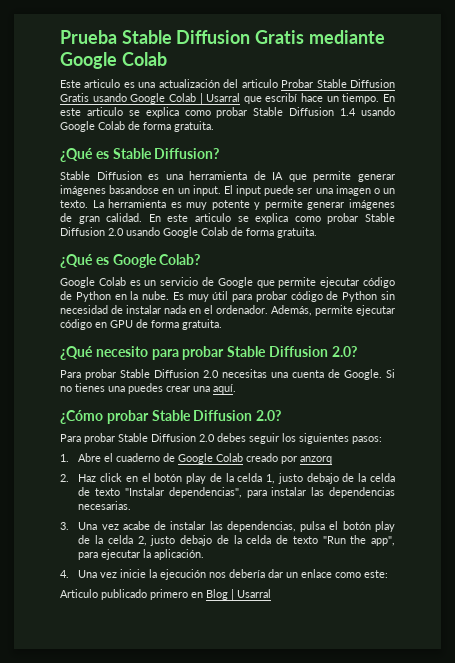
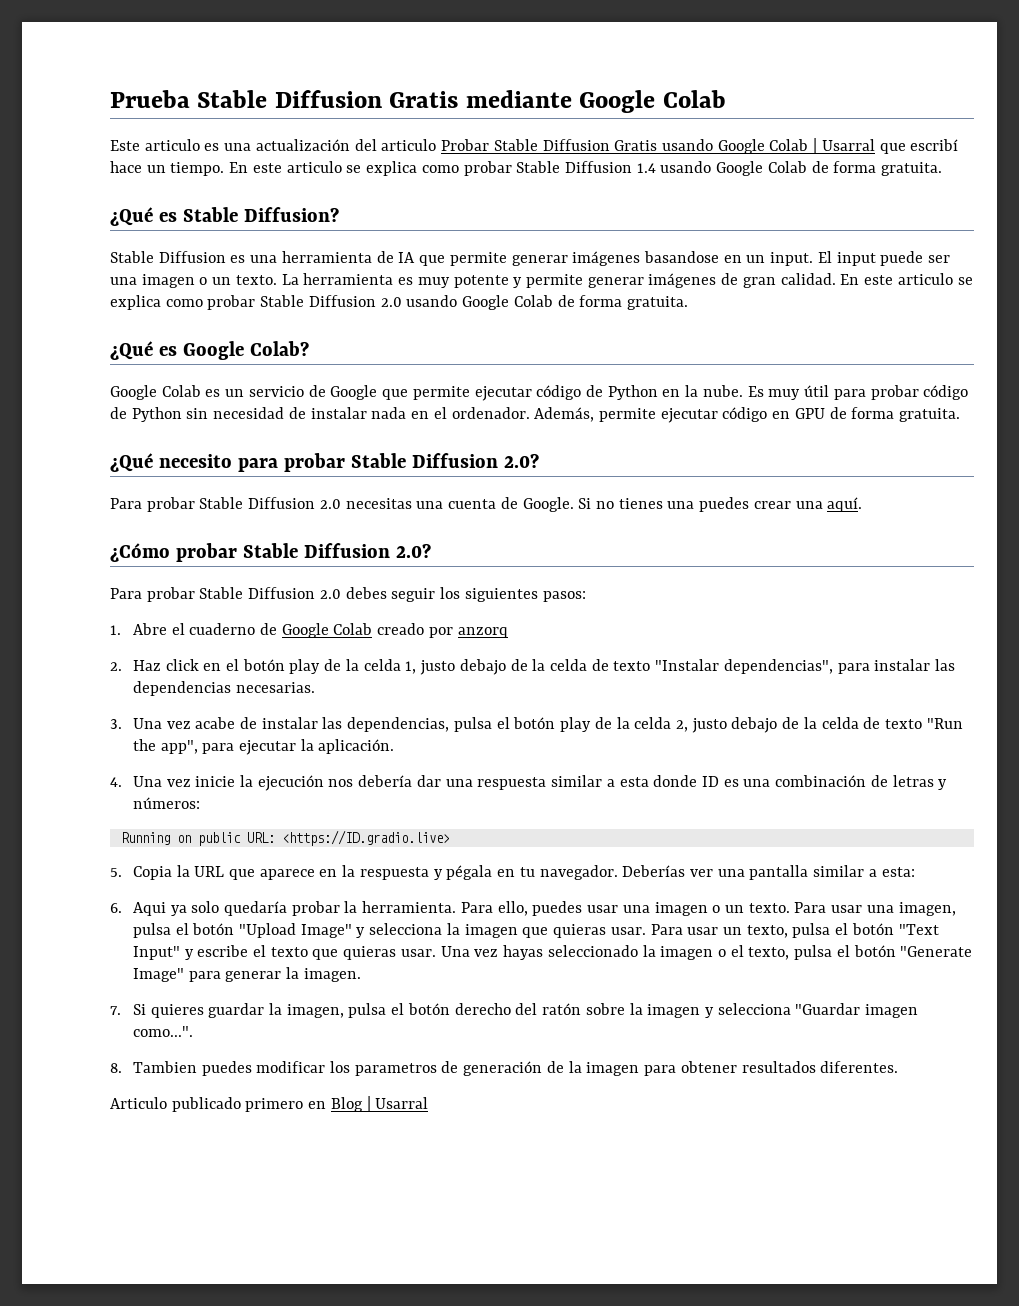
- 4. Una vez inicie la ejecución nos debería dar un enlace como este:
+ 4. Una vez inicie la ejecución nos debería dar una respuesta similar a esta donde ID es una combinación de letras y números:
+ Running on public URL: <https://ID.gradio.live>
+ 5. Copia la URL que aparece en la respuesta y pégala en tu navegador. Deberías ver una pantalla similar a esta:
+ 6. Aqui ya solo quedaría probar la herramienta. Para ello, puedes usar una imagen o un texto. Para usar una imagen, pulsa el botón "Upload Image" y selecciona la imagen que quieras usar. Para usar un texto, pulsa el botón "Text Input" y escribe el texto que quieras usar. Una vez hayas seleccionado la imagen o el texto, pulsa el botón "Generate Image" para generar la imagen.
+ 7. Si quieres guardar la imagen, pulsa el botón derecho del ratón sobre la imagen y selecciona "Guardar imagen como...".
+ 8. Tambien puedes modificar los parametros de generación de la imagen para obtener resultados diferentes.

